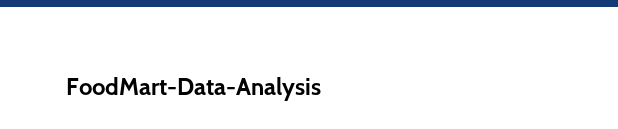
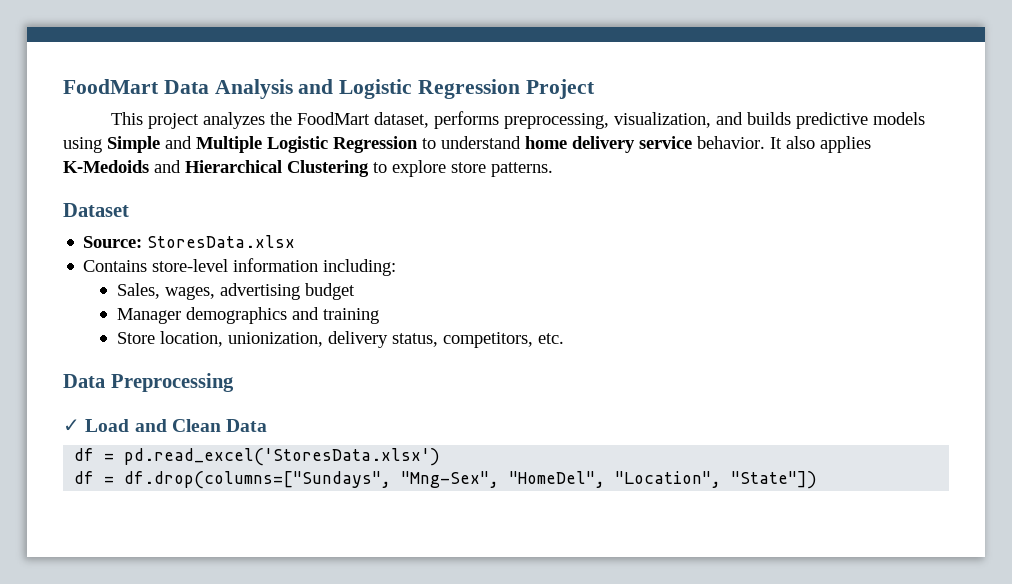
- FoodMart-Data-Analysis
+ FoodMart Data Analysis and Logistic Regression Project
+ This project analyzes the FoodMart dataset, performs preprocessing, visualization, and builds predictive models using Simple and Multiple Logistic Regression to understand home delivery service behavior. It also applies K-Medoids and Hierarchical Clustering to explore store patterns.
+ Dataset
+ Source: StoresData.xlsx
+ Contains store-level information including:
+ Sales, wages, advertising budget
+ Manager demographics and training
+ Store location, unionization, delivery status, competitors, etc.
+ Data Preprocessing
+ ✓ Load and Clean Data
+ df = pd.read_excel('StoresData.xlsx')
+ df = df.drop(columns=["Sundays", "Mng-Sex", "HomeDel", "Location", "State"])

